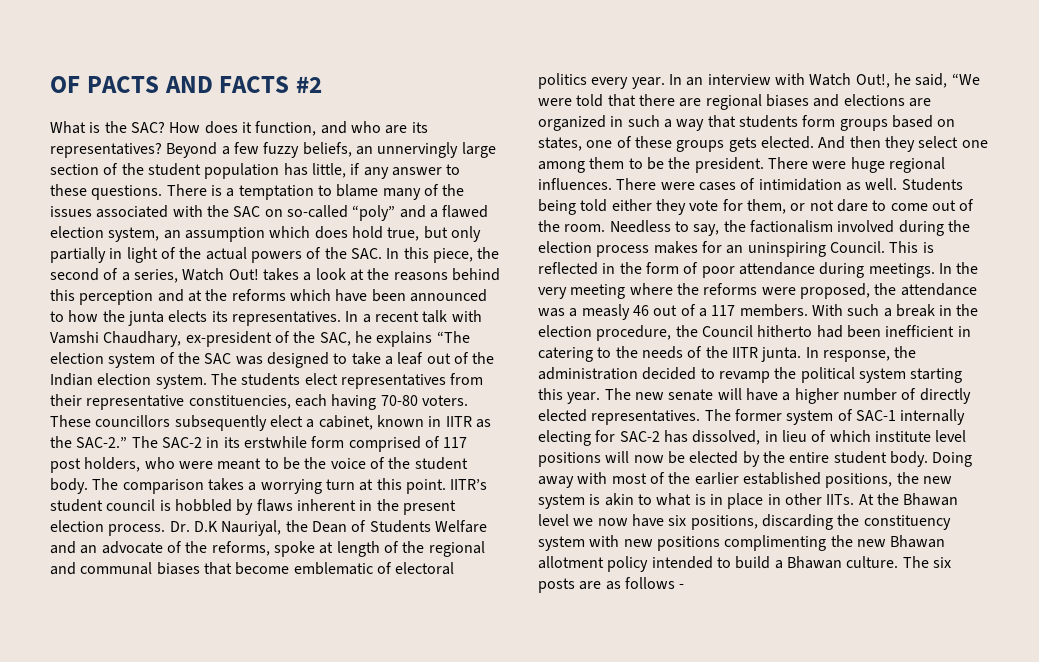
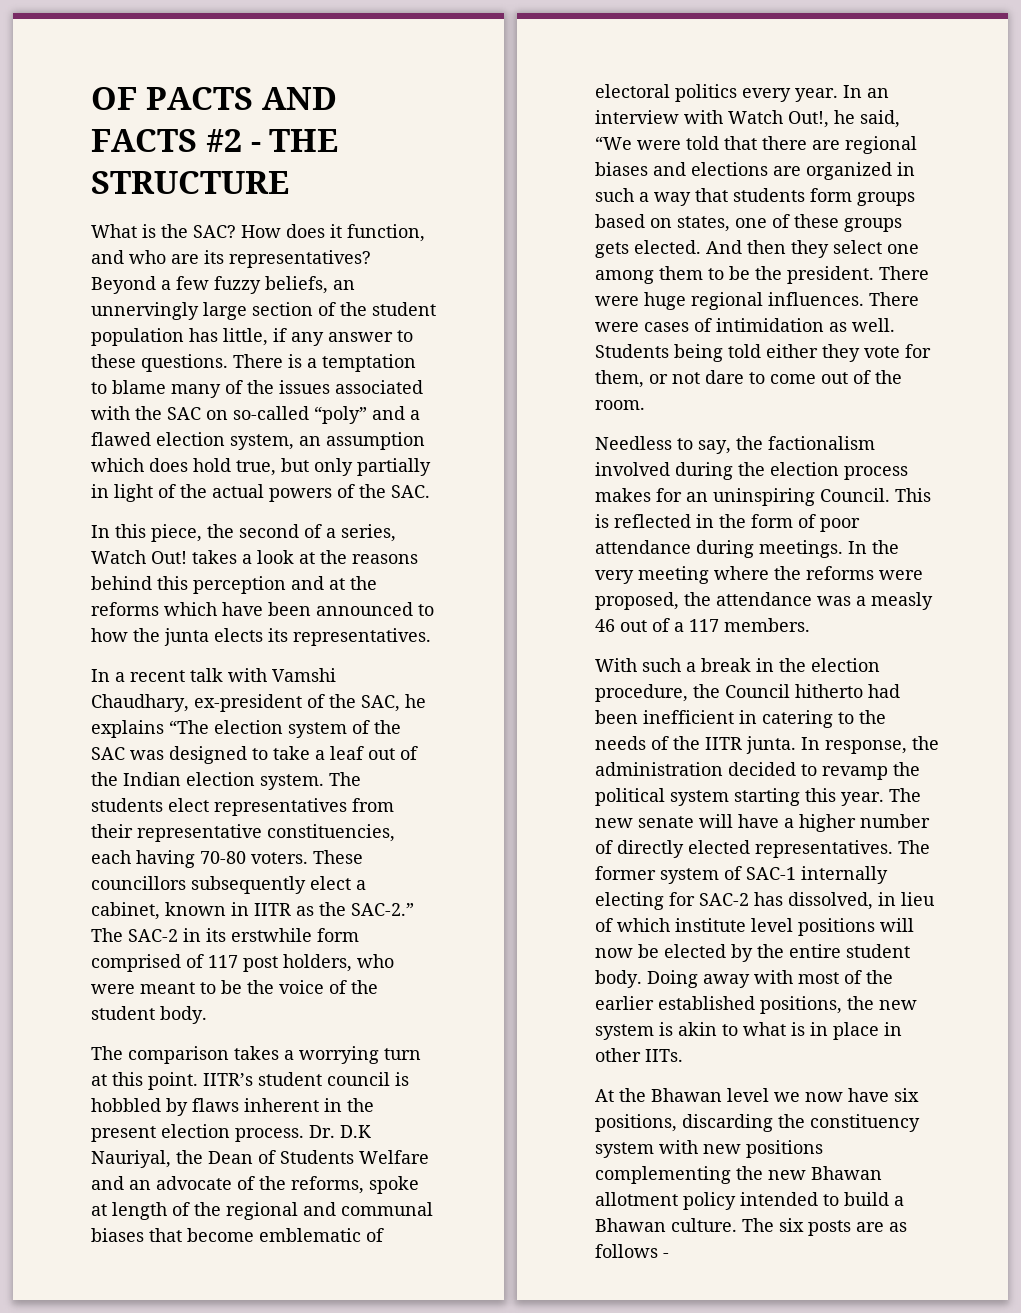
- OF PACTS AND FACTS #2
+ OF PACTS AND FACTS #2 - THE STRUCTURE
- There is a temptation to blame many of the issues associated with the SAC on so-called “poly” and a flawed election system, an assumption which does hold true, but only partially in light of the actual powers of the SAC. In this piece, the second of a series, Watch Out! takes a look at the reasons behind this perception and at the reforms which have been announced to how the junta elects its representatives. In a recent talk with Vamshi Chaudhary, ex-president of the SAC, he explains “The election system of the SAC was designed to take a leaf out of the Indian election system.
+ There is a temptation to blame many of the issues associated with the SAC on so-called “poly” and a flawed election system, an assumption which does hold true, but only partially in light of the actual powers of the SAC.
+ In this piece, the second of a series, Watch Out! takes a look at the reasons behind this perception and at the reforms which have been announced to how the junta elects its representatives.
+ In a recent talk with Vamshi Chaudhary, ex-president of the SAC, he explains “The election system of the SAC was designed to take a leaf out of the Indian election system.
- The SAC-2 in its erstwhile form comprised of 117 post holders, who were meant to be the voice of the student body. The comparison takes a worrying turn at this point.
+ The SAC-2 in its erstwhile form comprised of 117 post holders, who were meant to be the voice of the student body.
+ The comparison takes a worrying turn at this point.
- Students being told either they vote for them, or not dare to come out of the room. Needless to say, the factionalism involved during the election process makes for an uninspiring Council.
+ Students being told either they vote for them, or not dare to come out of the room.
+ Needless to say, the factionalism involved during the election process makes for an uninspiring Council.
- In the very meeting where the reforms were proposed, the attendance was a measly 46 out of a 117 members. With such a break in the election procedure, the Council hitherto had been inefficient in catering to the needs of the IITR junta.
+ In the very meeting where the reforms were proposed, the attendance was a measly 46 out of a 117 members.
+ With such a break in the election procedure, the Council hitherto had been inefficient in catering to the needs of the IITR junta.
- Doing away with most of the earlier established positions, the new system is akin to what is in place in other IITs. At the Bhawan level we now have six positions, discarding the constituency system with new positions complimenting the new Bhawan allotment policy intended to build a Bhawan culture.
+ Doing away with most of the earlier established positions, the new system is akin to what is in place in other IITs.
+ At the Bhawan level we now have six positions, discarding the constituency system with new positions complementing the new Bhawan allotment policy intended to build a Bhawan culture.

